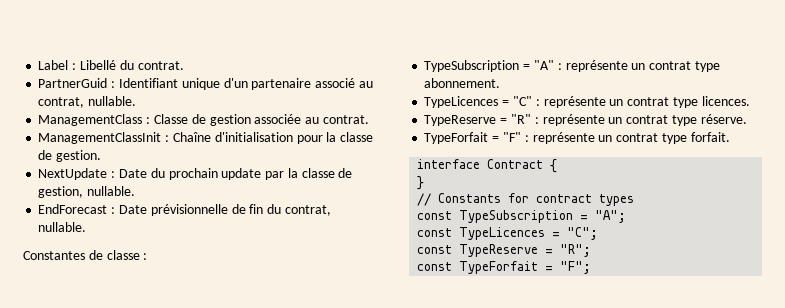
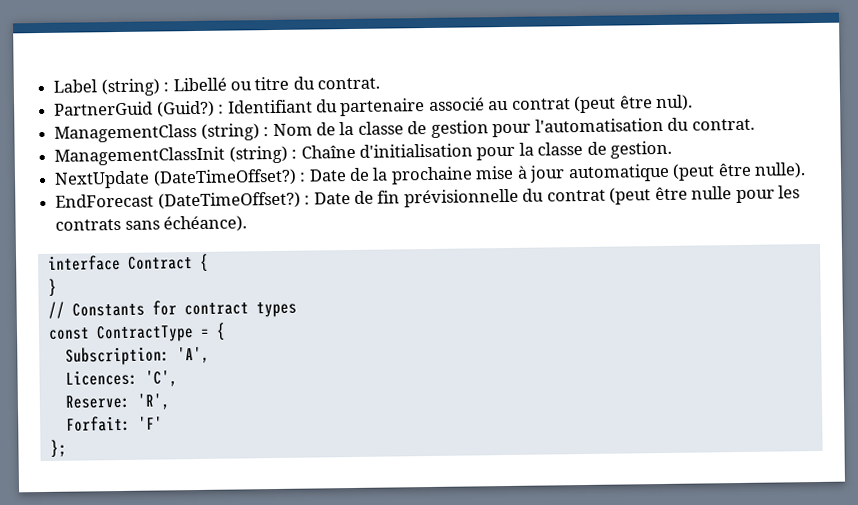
- Label : Libellé du contrat.
+ Label (string) : Libellé ou titre du contrat.
- PartnerGuid : Identifiant unique d'un partenaire associé au contrat, nullable.
- ManagementClass : Classe de gestion associée au contrat.
+ PartnerGuid (Guid?) : Identifiant du partenaire associé au contrat (peut être nul).
+ ManagementClass (string) : Nom de la classe de gestion pour l'automatisation du contrat.
- ManagementClassInit : Chaîne d'initialisation pour la classe de gestion.
+ ManagementClassInit (string) : Chaîne d'initialisation pour la classe de gestion.
- NextUpdate : Date du prochain update par la classe de gestion, nullable.
+ NextUpdate (DateTimeOffset?) : Date de la prochaine mise à jour automatique (peut être nulle).
- EndForecast : Date prévisionnelle de fin du contrat, nullable.
- Constantes de classe :
- TypeSubscription = "A" : représente un contrat type abonnement.
- TypeLicences = "C" : représente un contrat type licences.
- TypeReserve = "R" : représente un contrat type réserve.
- TypeForfait = "F" : représente un contrat type forfait.
+ EndForecast (DateTimeOffset?) : Date de fin prévisionnelle du contrat (peut être nulle pour les contrats sans échéance).
- const TypeSubscription = "A";
- const TypeLicences = "C";
- const TypeReserve = "R";
- const TypeForfait = "F";
+ const ContractType = {
+ Subscription: 'A',
+ Licences: 'C',
+ Reserve: 'R',
+ Forfait: 'F'
+ };

